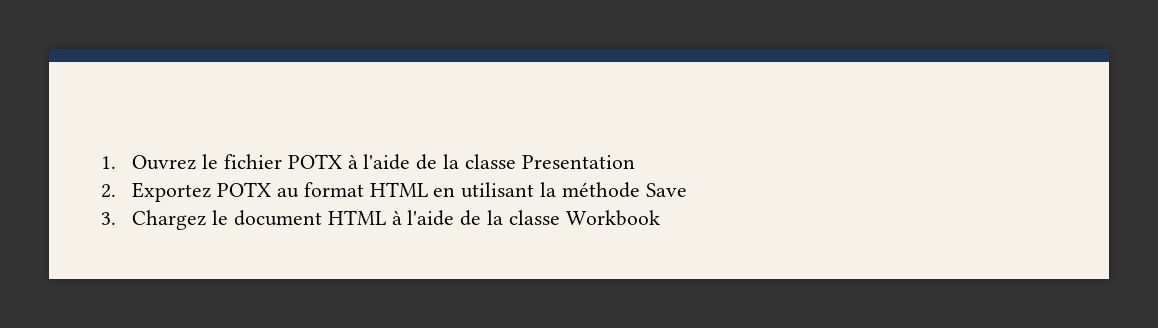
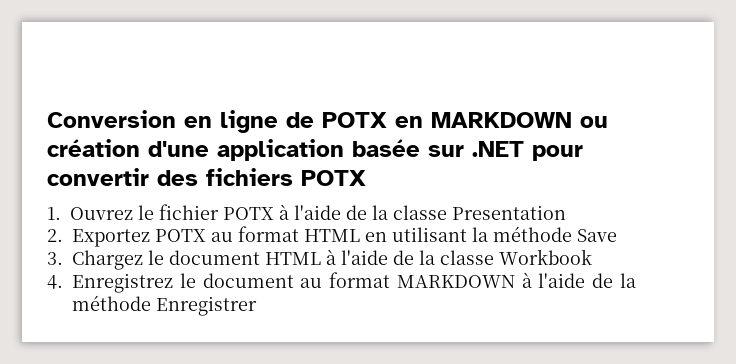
+ Conversion en ligne de POTX en MARKDOWN ou création d'une application basée sur .NET pour convertir des fichiers POTX
+ 4. Enregistrez le document au format MARKDOWN à l'aide de la méthode Enregistrer

